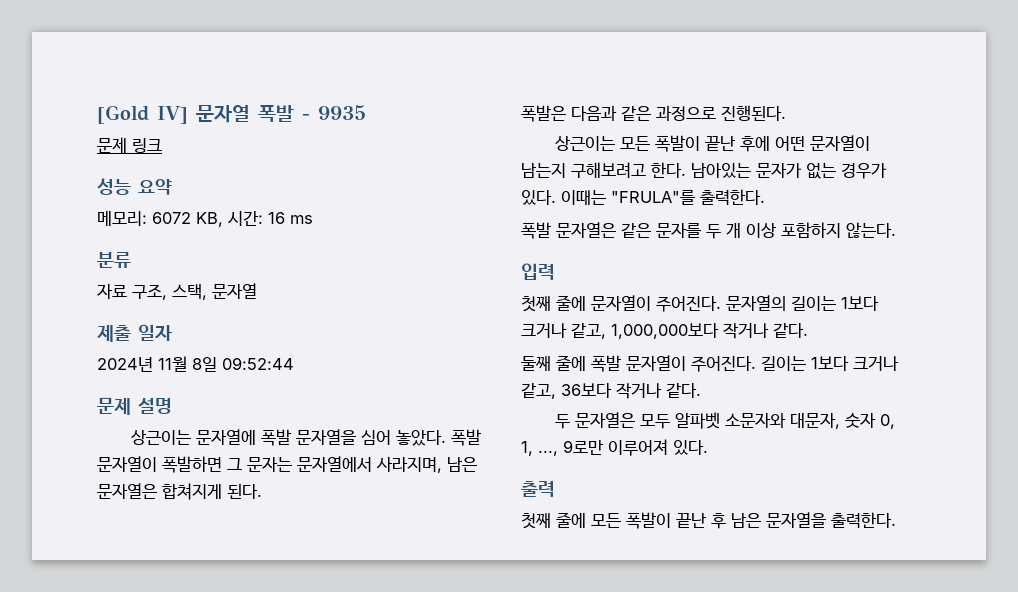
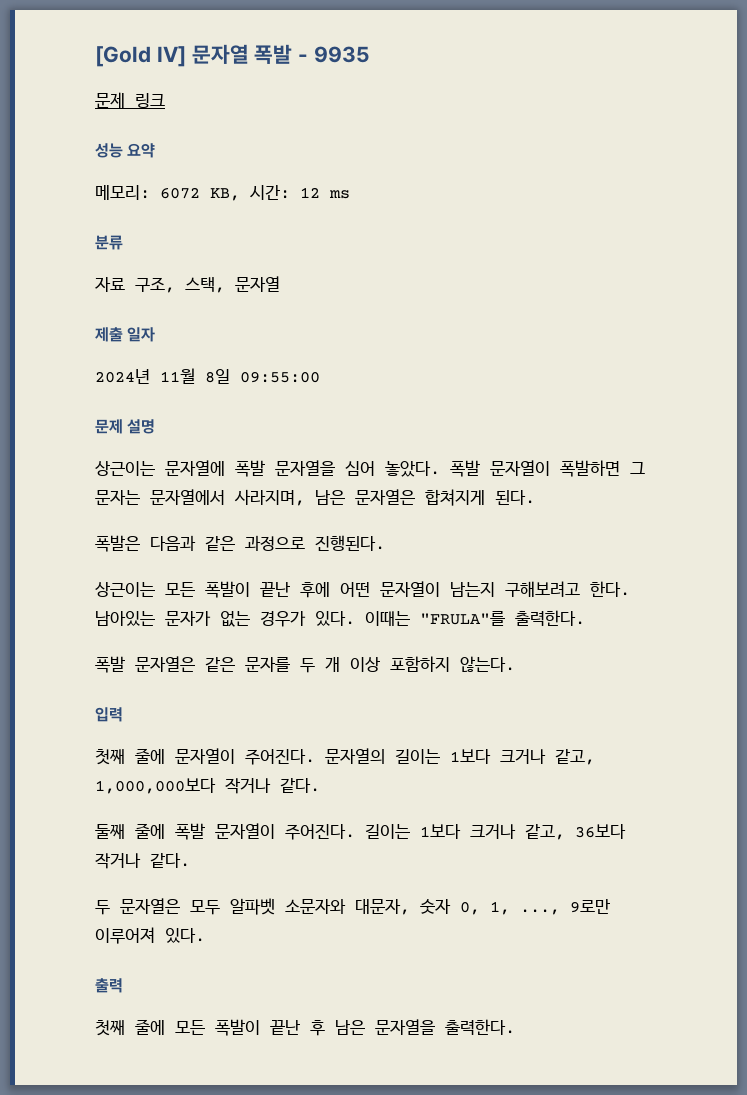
- 메모리: 6072 KB, 시간: 16 ms
+ 메모리: 6072 KB, 시간: 12 ms
- 2024년 11월 8일 09:52:44
+ 2024년 11월 8일 09:55:00

